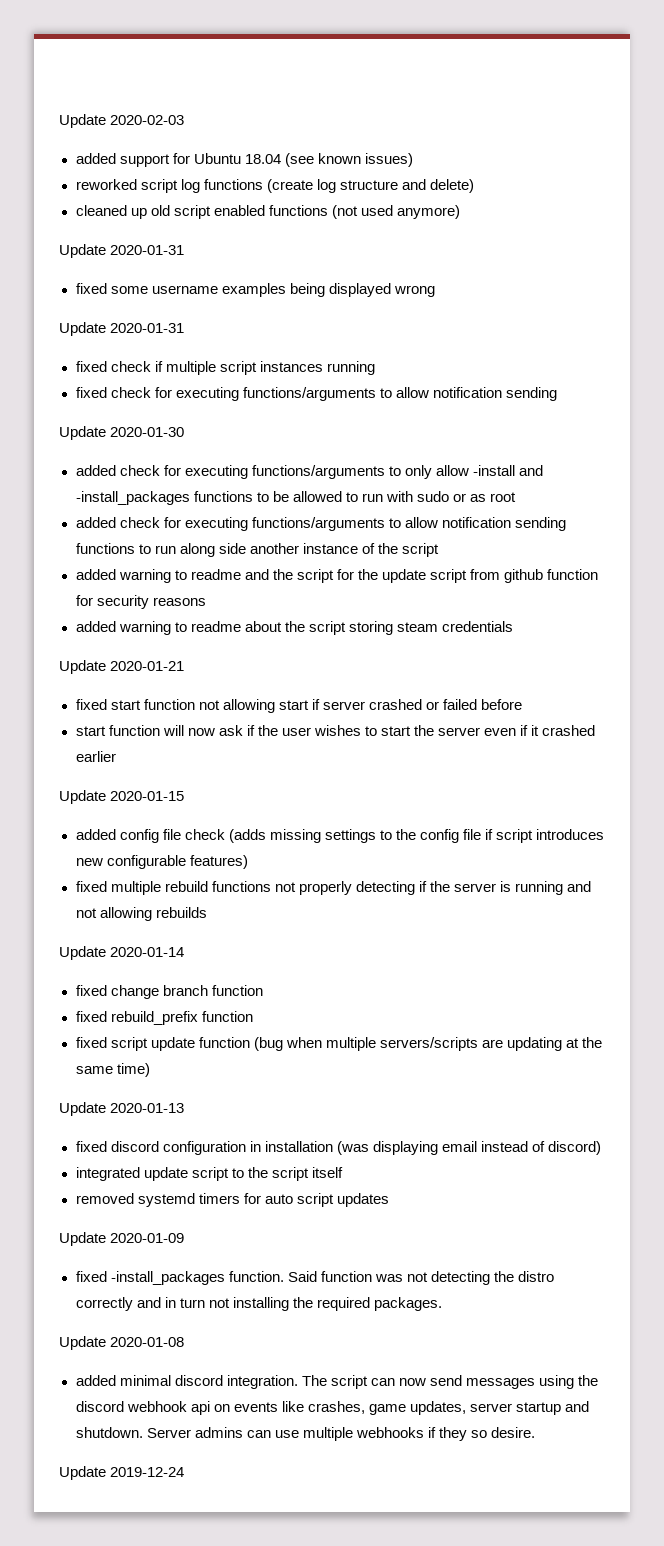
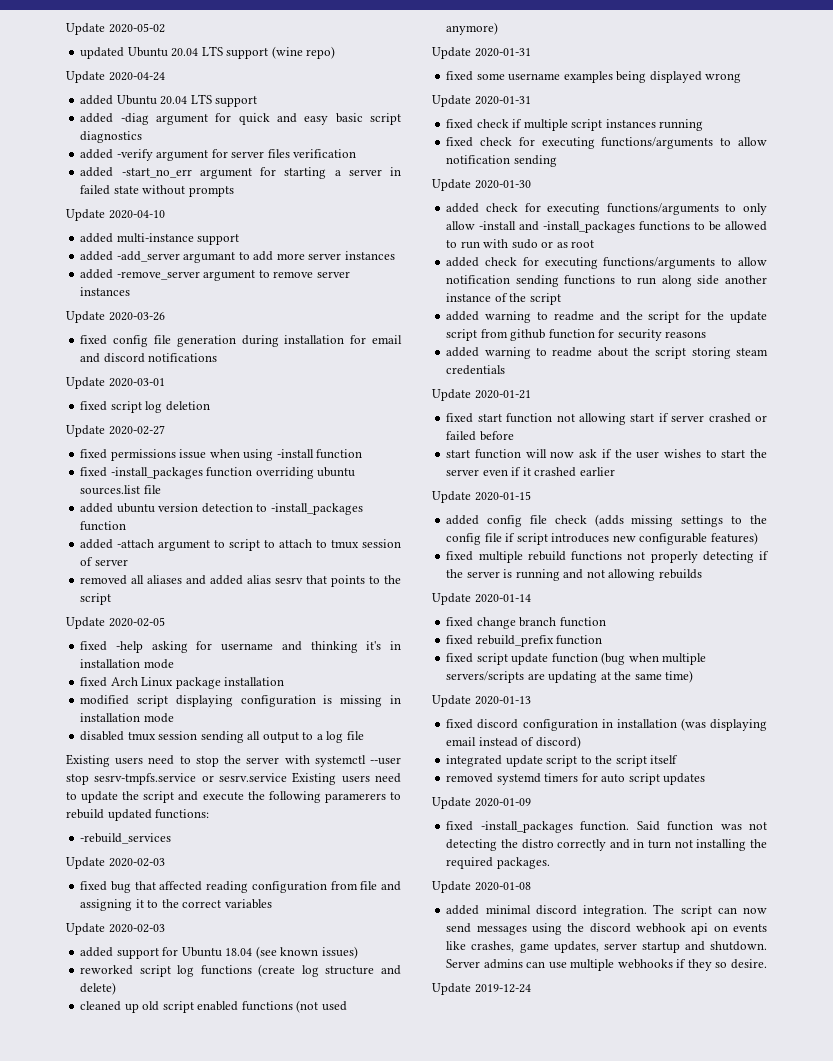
+ Update 2020-05-02
+ updated Ubuntu 20.04 LTS support (wine repo)
+ Update 2020-04-24
+ added Ubuntu 20.04 LTS support
+ added -diag argument for quick and easy basic script diagnostics
+ added -verify argument for server files verification
+ added -start_no_err argument for starting a server in failed state without prompts
+ Update 2020-04-10
+ added multi-instance support
+ added -add_server argumant to add more server instances
+ added -remove_server argument to remove server instances
+ Update 2020-03-26
+ fixed config file generation during installation for email and discord notifications
+ Update 2020-03-01
+ fixed script log deletion
+ Update 2020-02-27
+ fixed permissions issue when using -install function
+ fixed -install_packages function overriding ubuntu sources.list file
+ added ubuntu version detection to -install_packages function
+ added -attach argument to script to attach to tmux session of server
+ removed all aliases and added alias sesrv that points to the script
+ Update 2020-02-05
+ fixed -help asking for username and thinking it's in installation mode
+ fixed Arch Linux package installation
+ modified script displaying configuration is missing in installation mode
+ disabled tmux session sending all output to a log file
+ Existing users need to stop the server with systemctl --user stop sesrv-tmpfs.service or sesrv.service Existing users need to update the script and execute the following paramerers to rebuild updated functions:
+ -rebuild_services
+ Update 2020-02-03
+ fixed bug that affected reading configuration from file and assigning it to the correct variables

